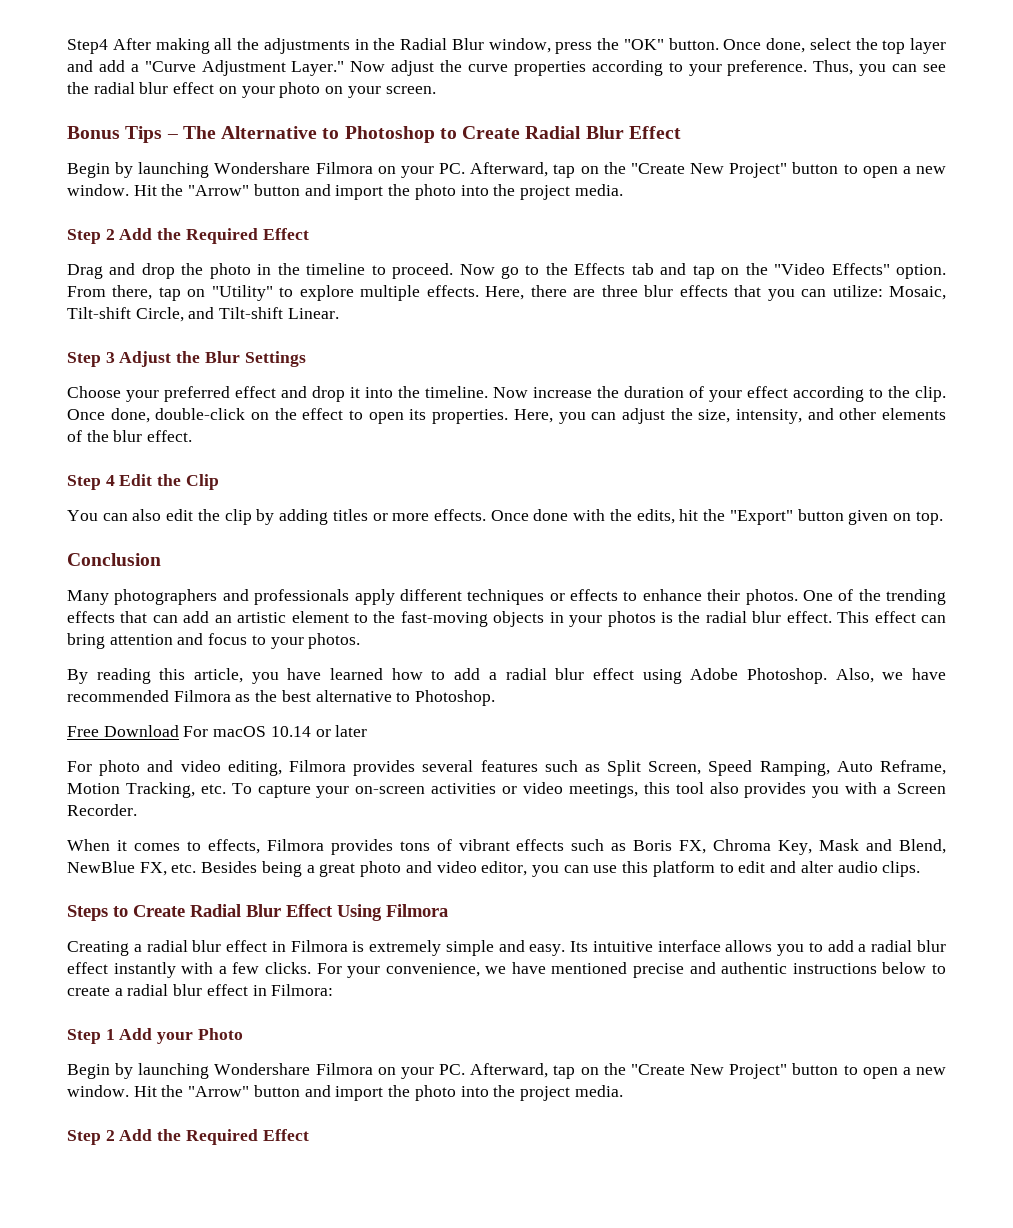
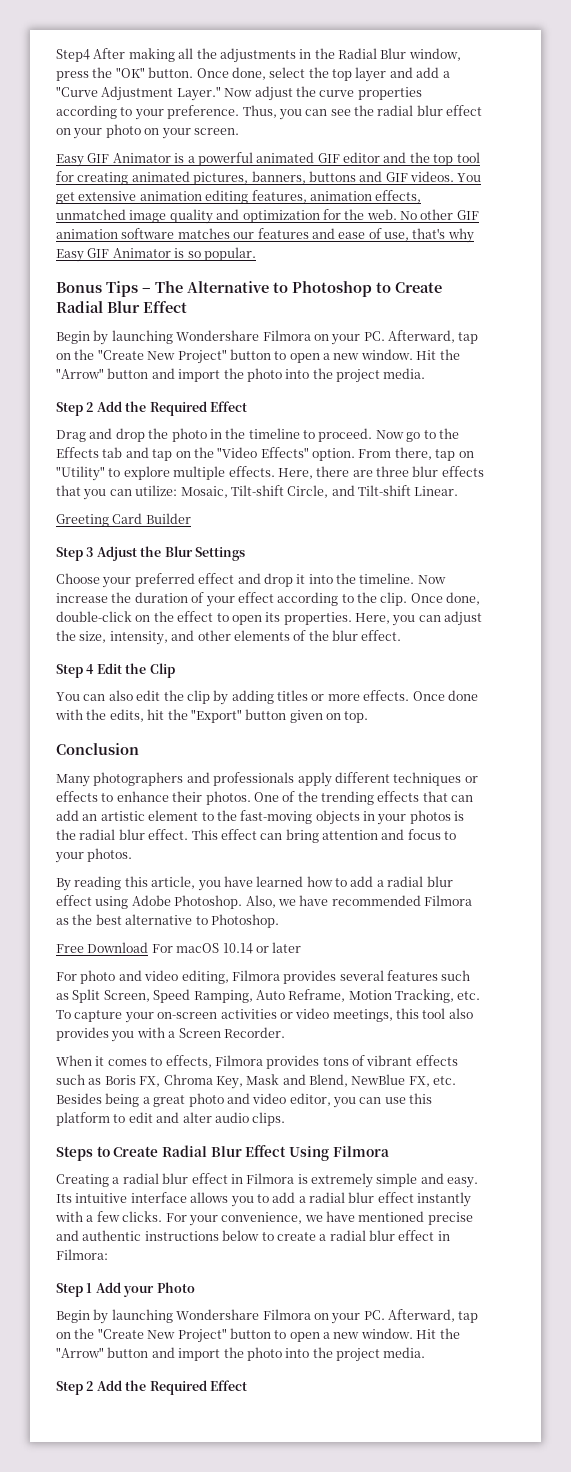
+ Easy GIF Animator is a powerful animated GIF editor and the top tool for creating animated pictures, banners, buttons and GIF videos. You get extensive animation editing features, animation effects, unmatched image quality and optimization for the web. No other GIF animation software matches our features and ease of use, that's why Easy GIF Animator is so popular.
+ Greeting Card Builder

